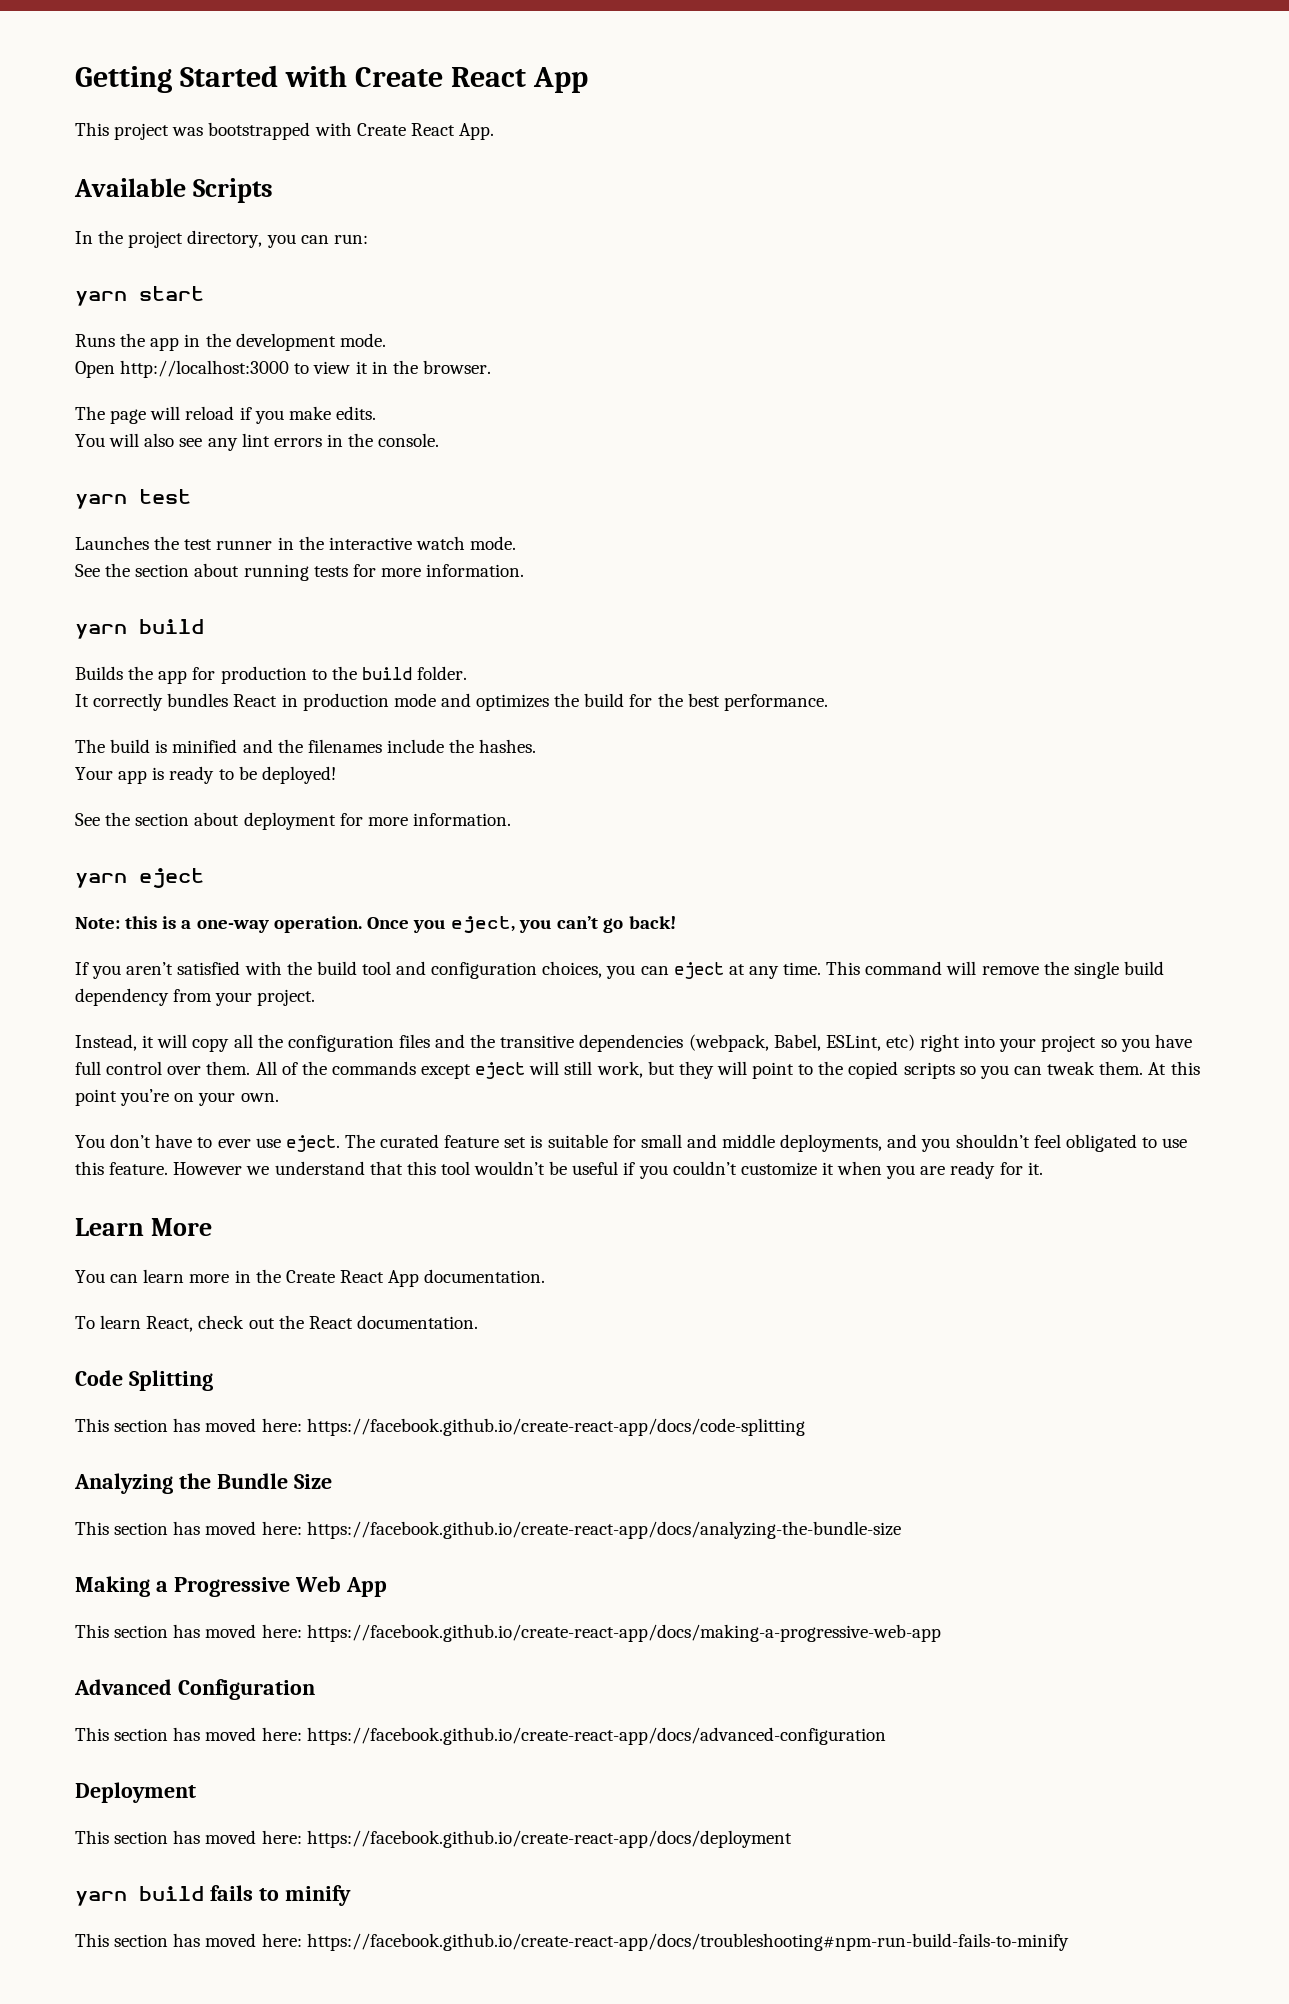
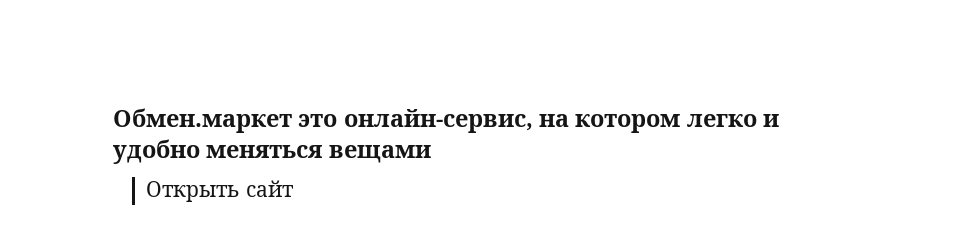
- Getting Started with Create React App
- This project was bootstrapped with Create React App.
- Available Scripts
- In the project directory, you can run:
- yarn start
- Runs the app in the development mode.
- Open http://localhost:3000 to view it in the browser.
- The page will reload if you make edits.
- You will also see any lint errors in the console.
- yarn test
- Launches the test runner in the interactive watch mode.
- See the section about running tests for more information.
- yarn build
- Builds the app for production to the build folder.
- It correctly bundles React in production mode and optimizes the build for the best performance.
- The build is minified and the filenames include the hashes.
- Your app is ready to be deployed!
- See the section about deployment for more information.
- yarn eject
- Note: this is a one-way operation. Once you eject, you can’t go back!
- If you aren’t satisfied with the build tool and configuration choices, you can eject at any time. This command will remove the single build dependency from your project.
- Instead, it will copy all the configuration files and the transitive dependencies (webpack, Babel, ESLint, etc) right into your project so you have full control over them. All of the commands except eject will still work, but they will point to the copied scripts so you can tweak them. At this point you’re on your own.
- You don’t have to ever use eject. The curated feature set is suitable for small and middle deployments, and you shouldn’t feel obligated to use this feature. However we understand that this tool wouldn’t be useful if you couldn’t customize it when you are ready for it.
- Learn More
- You can learn more in the Create React App documentation.
- To learn React, check out the React documentation.
- Code Splitting
- This section has moved here: https://facebook.github.io/create-react-app/docs/code-splitting
- Analyzing the Bundle Size
- This section has moved here: https://facebook.github.io/create-react-app/docs/analyzing-the-bundle-size
- Making a Progressive Web App
- This section has moved here: https://facebook.github.io/create-react-app/docs/making-a-progressive-web-app
- Advanced Configuration
- This section has moved here: https://facebook.github.io/create-react-app/docs/advanced-configuration
- Deployment
- This section has moved here: https://facebook.github.io/create-react-app/docs/deployment
- yarn build fails to minify
- This section has moved here: https://facebook.github.io/create-react-app/docs/troubleshooting#npm-run-build-fails-to-minify
+ Обмен.маркет это онлайн-сервис, на котором легко и удобно меняться вещами
+ Открыть сайт

